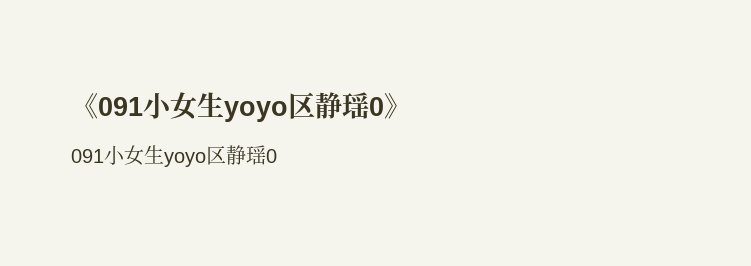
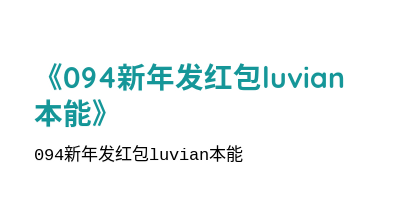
- 《091小女生yoyo区静瑶0》
- 091小女生yoyo区静瑶0
+ 《094新年发红包luvian本能》
+ 094新年发红包luvian本能

